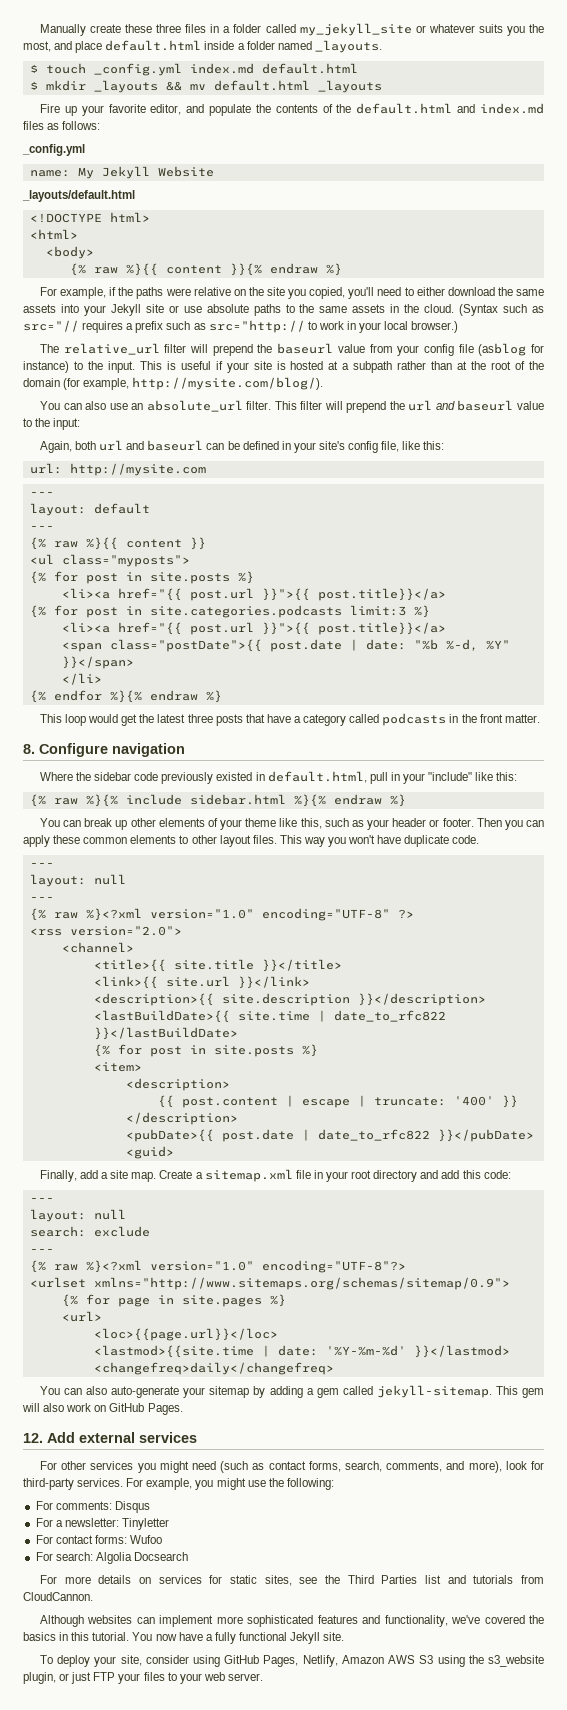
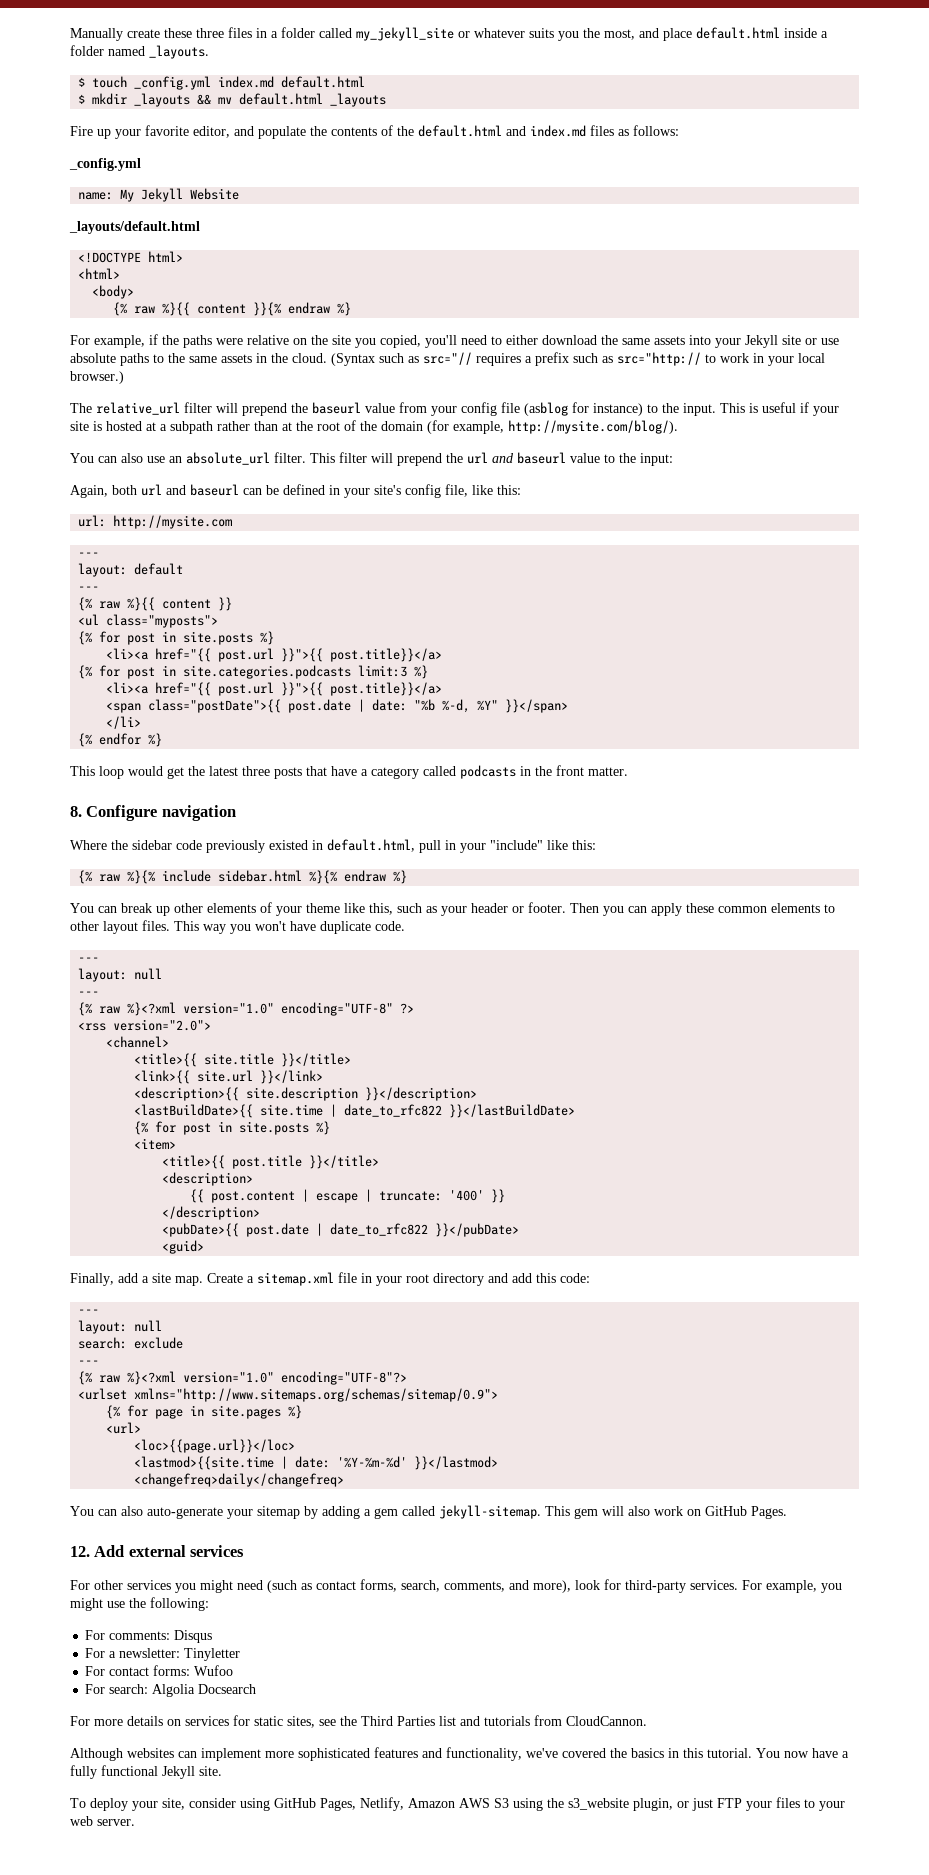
- {% endfor %}{% endraw %}
+ {% endfor %}
+ <title>{{ post.title }}</title>

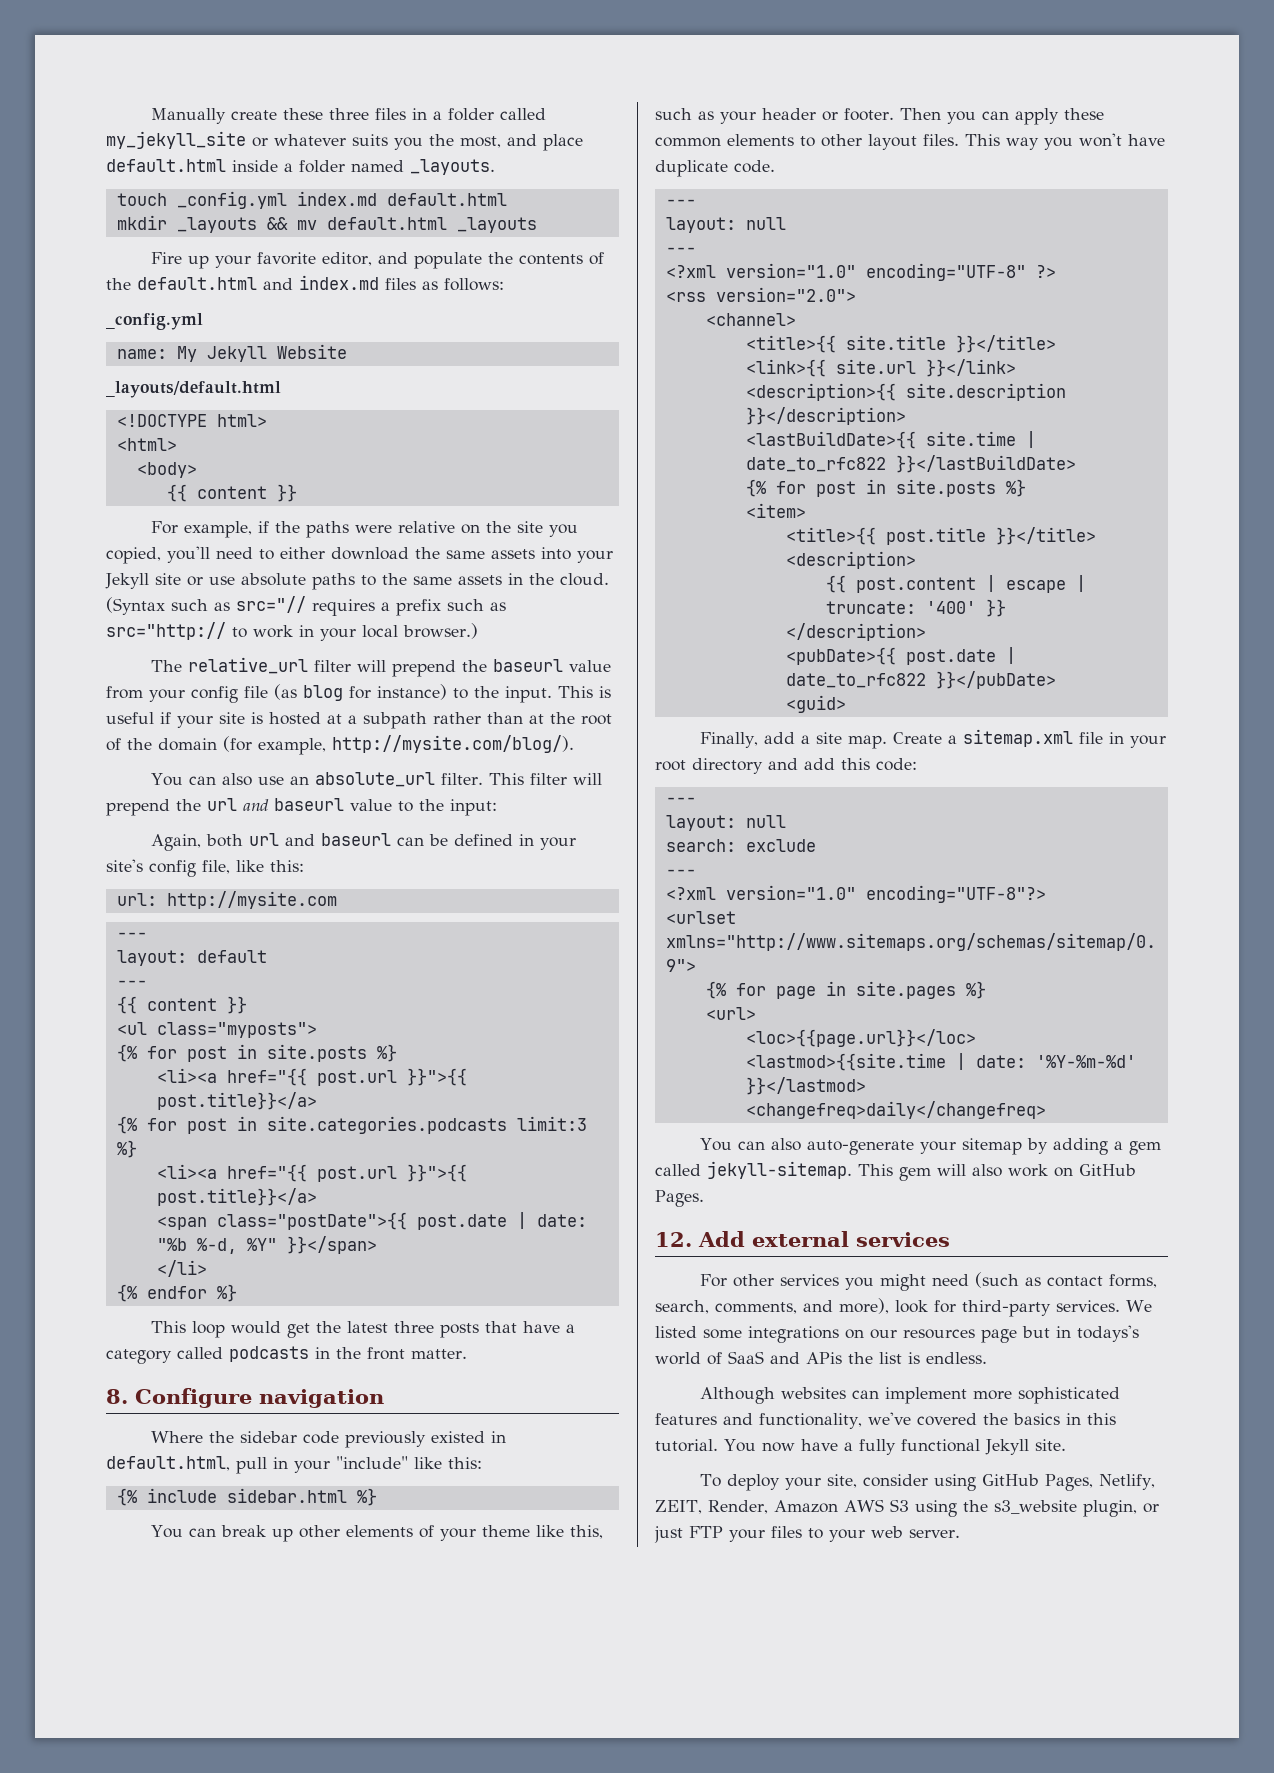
- $ touch _config.yml index.md default.html
+ touch _config.yml index.md default.html
- $ mkdir _layouts && mv default.html _layouts
+ mkdir _layouts && mv default.html _layouts
  <body>
- {% raw %}{{ content }}{% endraw %}
+ {{ content }}
- The relative_url filter will prepend the baseurl value from your config file (asblog for instance) to the input.
+ The relative_url filter will prepend the baseurl value from your config file (as blog for instance) to the input.
  layout: default
  ---
- {% raw %}{{ content }}
+ {{ content }}
- {% raw %}{% include sidebar.html %}{% endraw %}
+ {% include sidebar.html %}
- {% raw %}<?xml version="1.0" encoding="UTF-8" ?>
+ <?xml version="1.0" encoding="UTF-8" ?>
- {% raw %}<?xml version="1.0" encoding="UTF-8"?>
+ <?xml version="1.0" encoding="UTF-8"?>
- For example, you might use the following:
- For comments: Disqus
- For a newsletter: Tinyletter
- For contact forms: Wufoo
- For search: Algolia Docsearch
- For more details on services for static sites, see the Third Parties list and tutorials from CloudCannon.
+ We listed some integrations on our resources page but in todays's world of SaaS and APis the list is endless.
- To deploy your site, consider using GitHub Pages, Netlify, Amazon AWS S3 using the s3_website plugin, or just FTP your files to your web server.
+ To deploy your site, consider using GitHub Pages, Netlify, ZEIT, Render, Amazon AWS S3 using the s3_website plugin, or just FTP your files to your web server.

